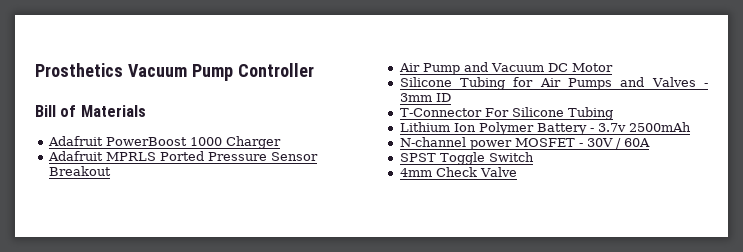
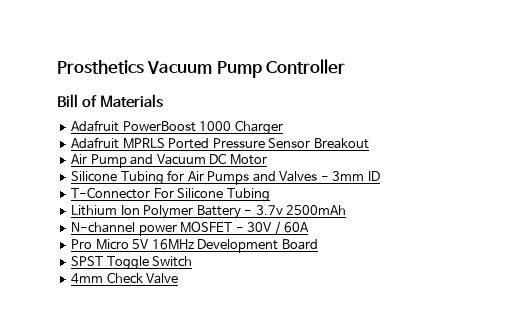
+ Pro Micro 5V 16MHz Development Board

